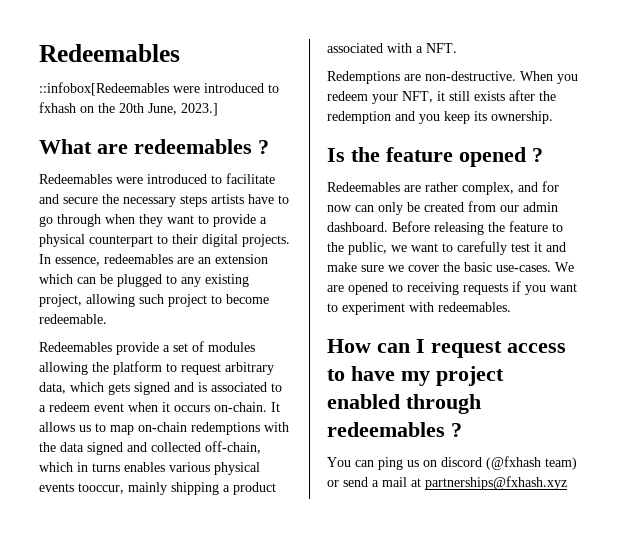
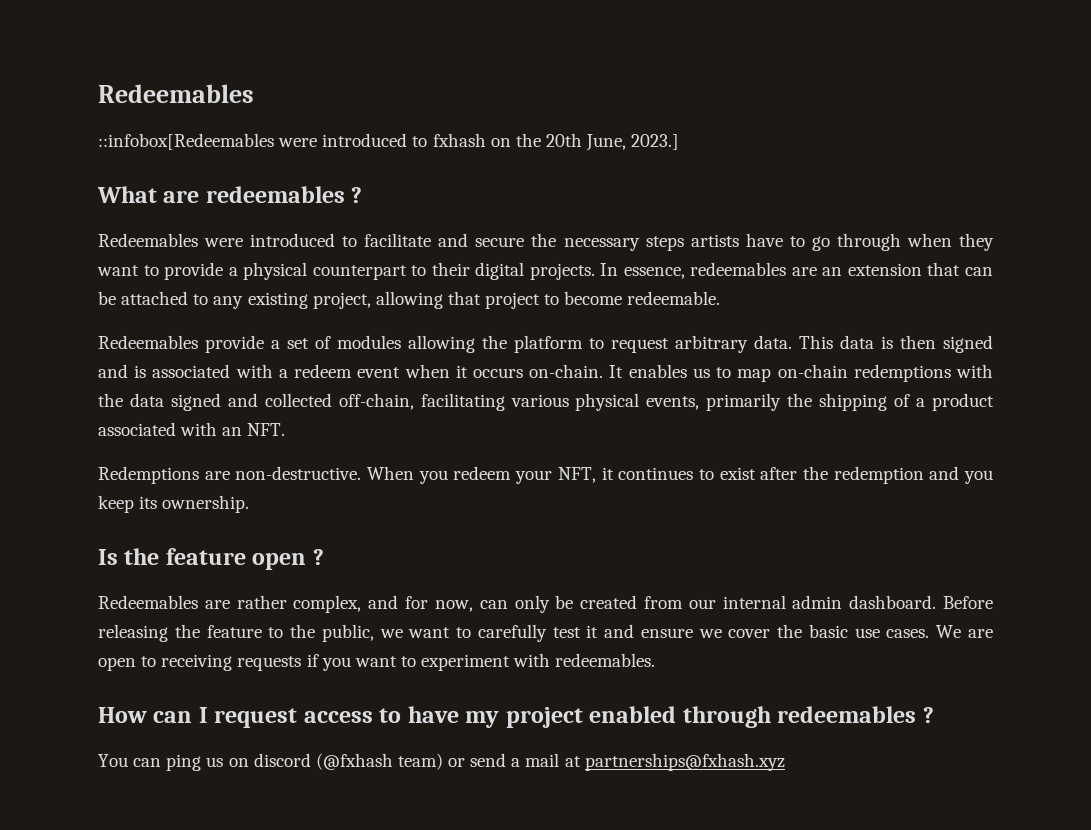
- In essence, redeemables are an extension which can be plugged to any existing project, allowing such project to become redeemable.
+ In essence, redeemables are an extension that can be attached to any existing project, allowing that project to become redeemable.
- Redeemables provide a set of modules allowing the platform to request arbitrary data, which gets signed and is associated to a redeem event when it occurs on-chain.
+ Redeemables provide a set of modules allowing the platform to request arbitrary data. This data is then signed and is associated with a redeem event when it occurs on-chain.
- It allows us to map on-chain redemptions with the data signed and collected off-chain, which in turns enables various physical events tooccur, mainly shipping a product associated with a NFT.
+ It enables us to map on-chain redemptions with the data signed and collected off-chain, facilitating various physical events, primarily the shipping of a product associated with an NFT.
- When you redeem your NFT, it still exists after the redemption and you keep its ownership.
+ When you redeem your NFT, it continues to exist after the redemption and you keep its ownership.
- Is the feature opened ?
+ Is the feature open ?
- Redeemables are rather complex, and for now can only be created from our admin dashboard.
+ Redeemables are rather complex, and for now, can only be created from our internal admin dashboard.
- Before releasing the feature to the public, we want to carefully test it and make sure we cover the basic use-cases.
+ Before releasing the feature to the public, we want to carefully test it and ensure we cover the basic use cases.
- We are opened to receiving requests if you want to experiment with redeemables.
+ We are open to receiving requests if you want to experiment with redeemables.

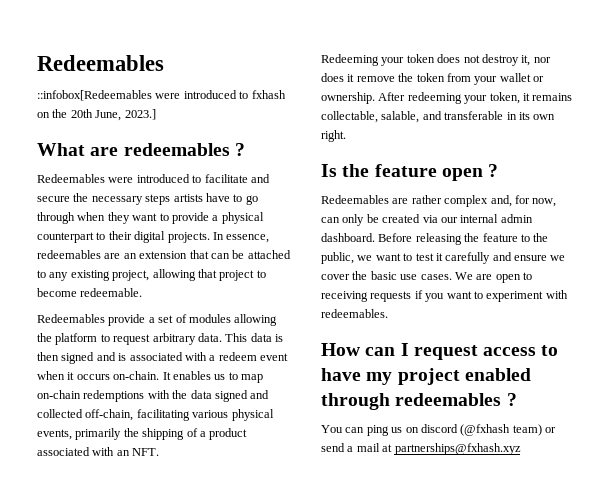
- Redemptions are non-destructive. When you redeem your NFT, it continues to exist after the redemption and you keep its ownership.
+ Redeeming your token does not destroy it, nor does it remove the token from your wallet or ownership. After redeeming your token, it remains collectable, salable, and transferable in its own right.
- Redeemables are rather complex, and for now, can only be created from our internal admin dashboard.
+ Redeemables are rather complex and, for now, can only be created via our internal admin dashboard.
- Before releasing the feature to the public, we want to carefully test it and ensure we cover the basic use cases.
+ Before releasing the feature to the public, we want to test it carefully and ensure we cover the basic use cases.

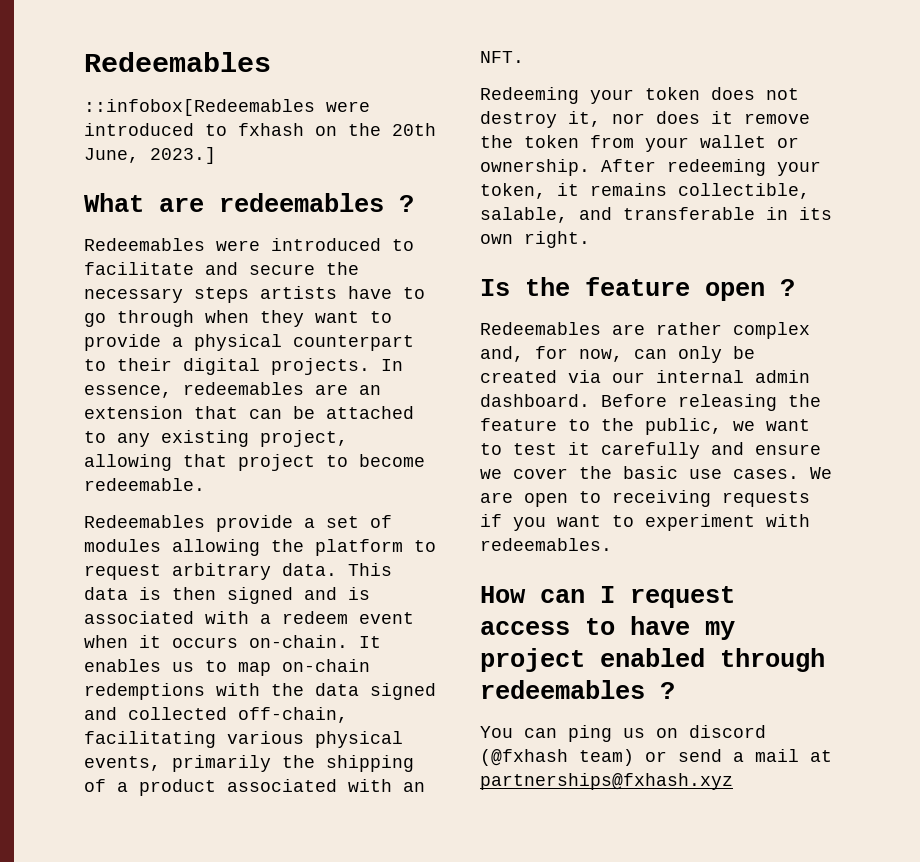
- After redeeming your token, it remains collectable, salable, and transferable in its own right.
+ After redeeming your token, it remains collectible, salable, and transferable in its own right.

